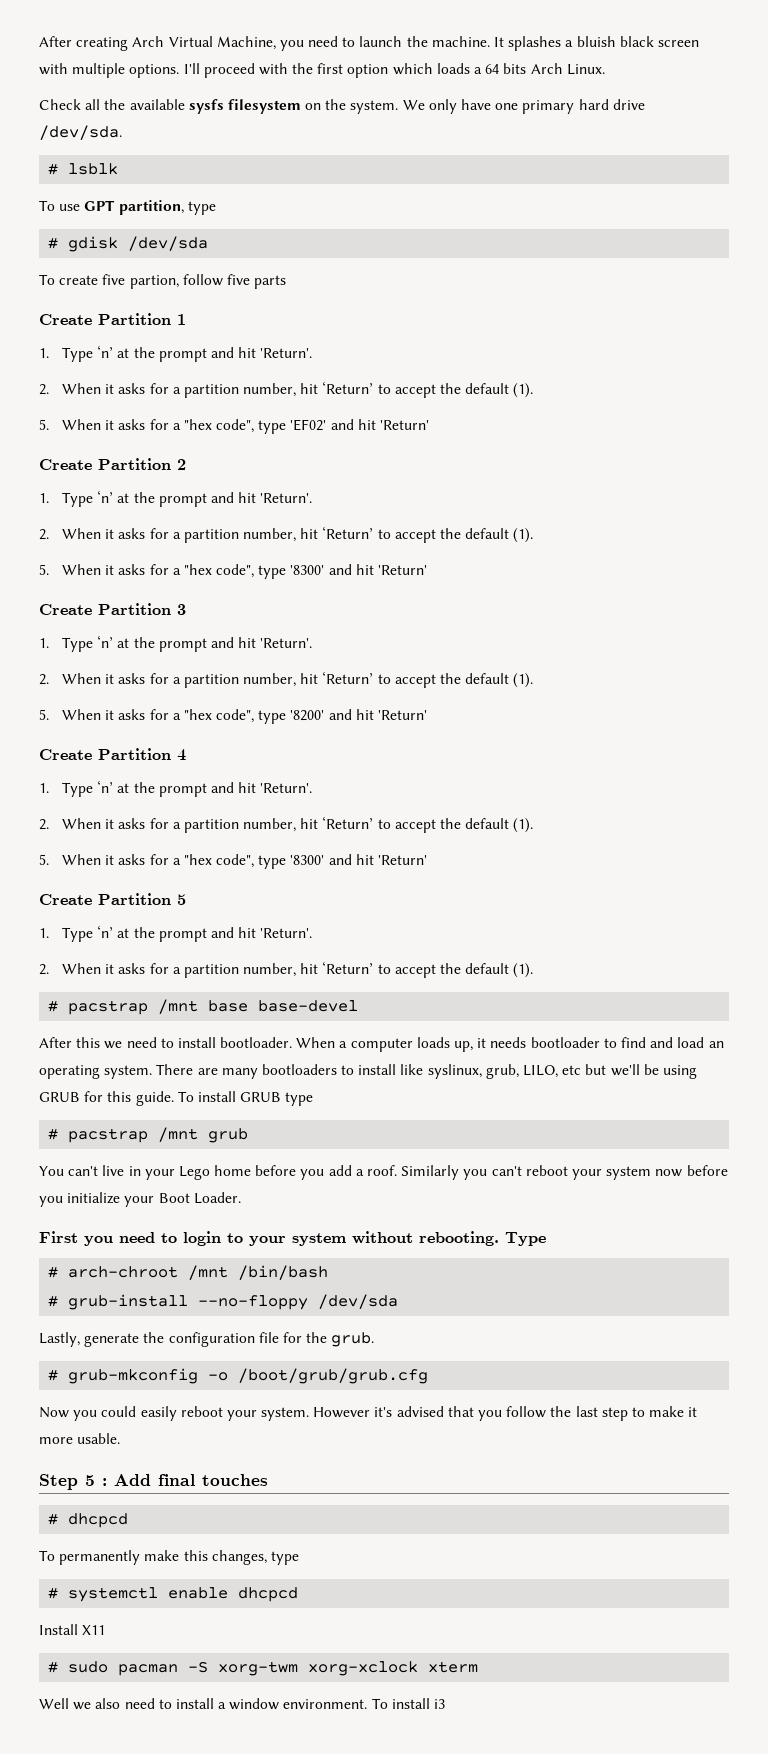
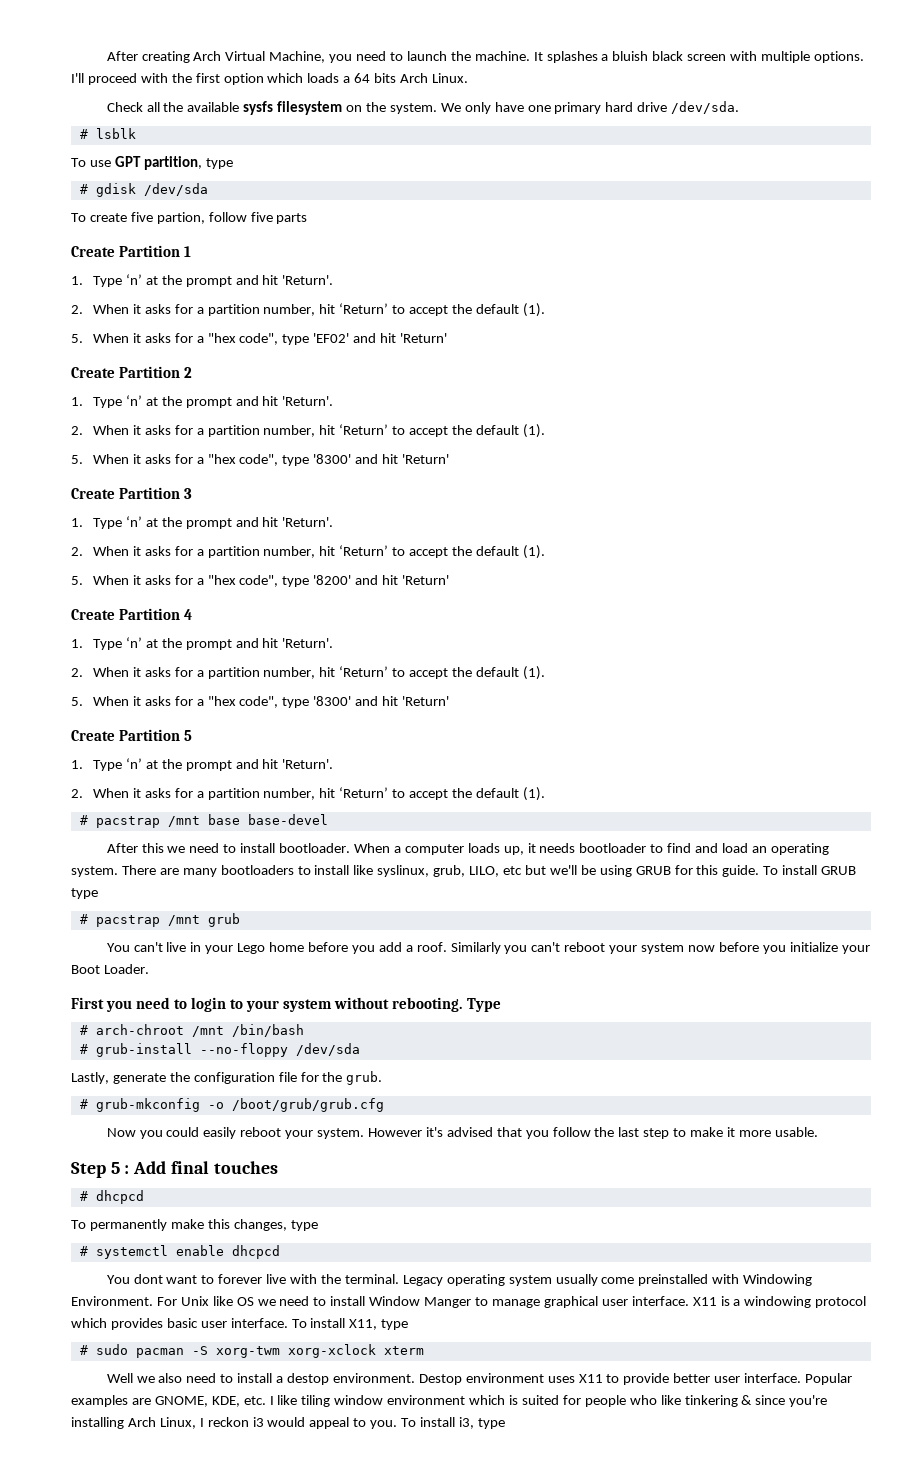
- Install X11
+ You dont want to forever live with the terminal. Legacy operating system usually come preinstalled with Windowing Environment. For Unix like OS we need to install Window Manger to manage graphical user interface. X11 is a windowing protocol which provides basic user interface. To install X11, type
- Well we also need to install a window environment. To install i3
+ Well we also need to install a destop environment. Destop environment uses X11 to provide better user interface. Popular examples are GNOME, KDE, etc. I like tiling window environment which is suited for people who like tinkering & since you're installing Arch Linux, I reckon i3 would appeal to you. To install i3, type

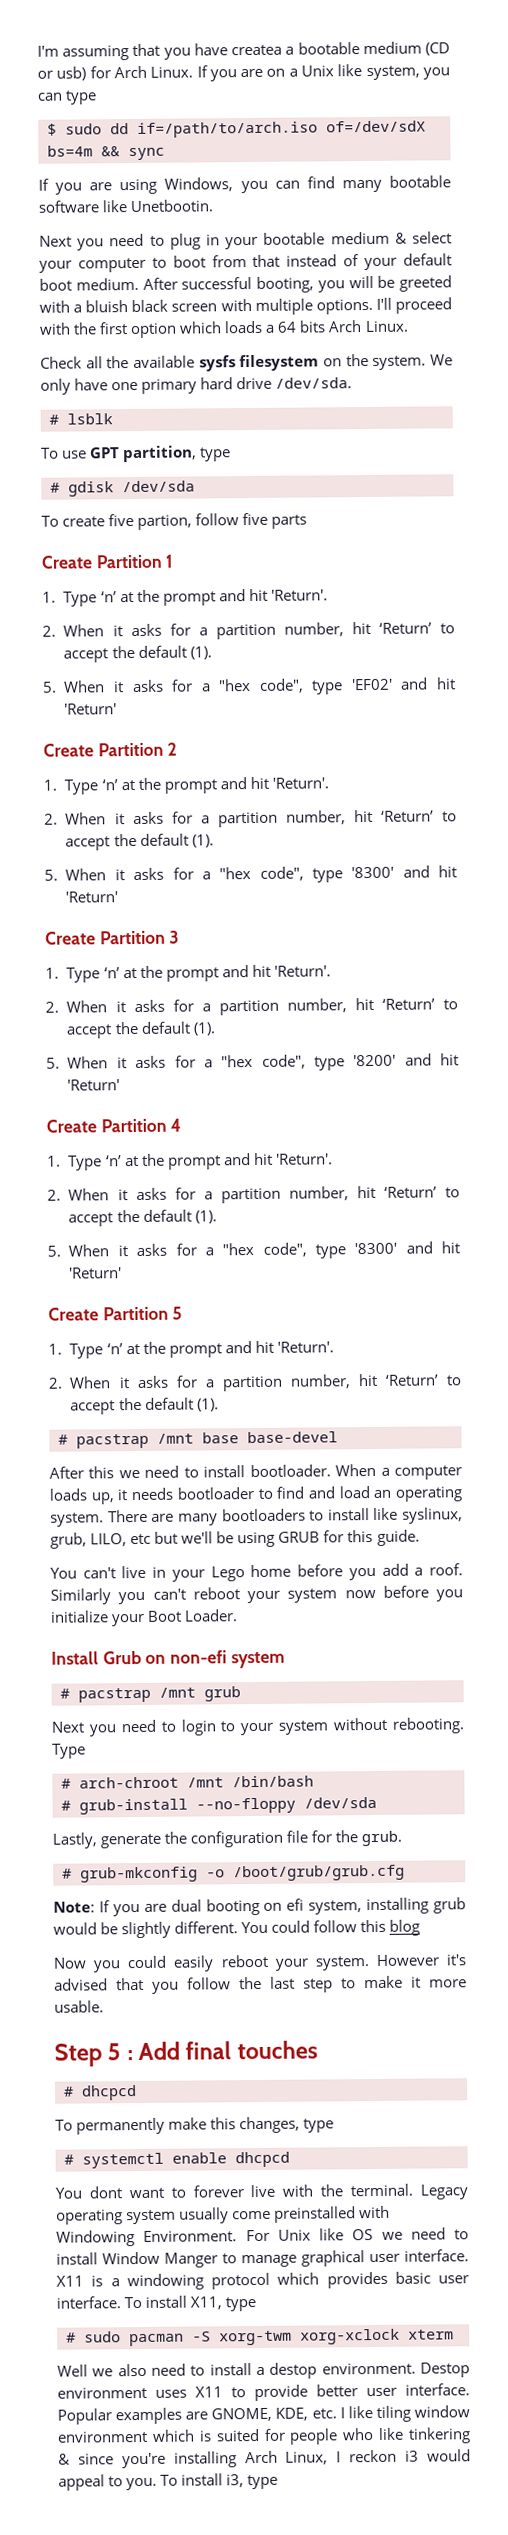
- After creating Arch Virtual Machine, you need to launch the machine. It splashes a bluish black screen with multiple options.
+ I'm assuming that you have createa a bootable medium (CD or usb) for Arch Linux. If you are on a Unix like system, you can type
+ $ sudo dd if=/path/to/arch.iso of=/dev/sdX bs=4m && sync
+ If you are using Windows, you can find many bootable software like Unetbootin.
+ Next you need to plug in your bootable medium & select your computer to boot from that instead of your default boot medium. After successful booting, you will be greeted with a bluish black screen with multiple options.
- To install GRUB type
- # pacstrap /mnt grub
- First you need to login to your system without rebooting.
+ Install Grub on non-efi system
+ # pacstrap /mnt grub
+ Next you need to login to your system without rebooting.
+ Note: If you are dual booting on efi system, installing grub would be slightly different. You could follow this blog

